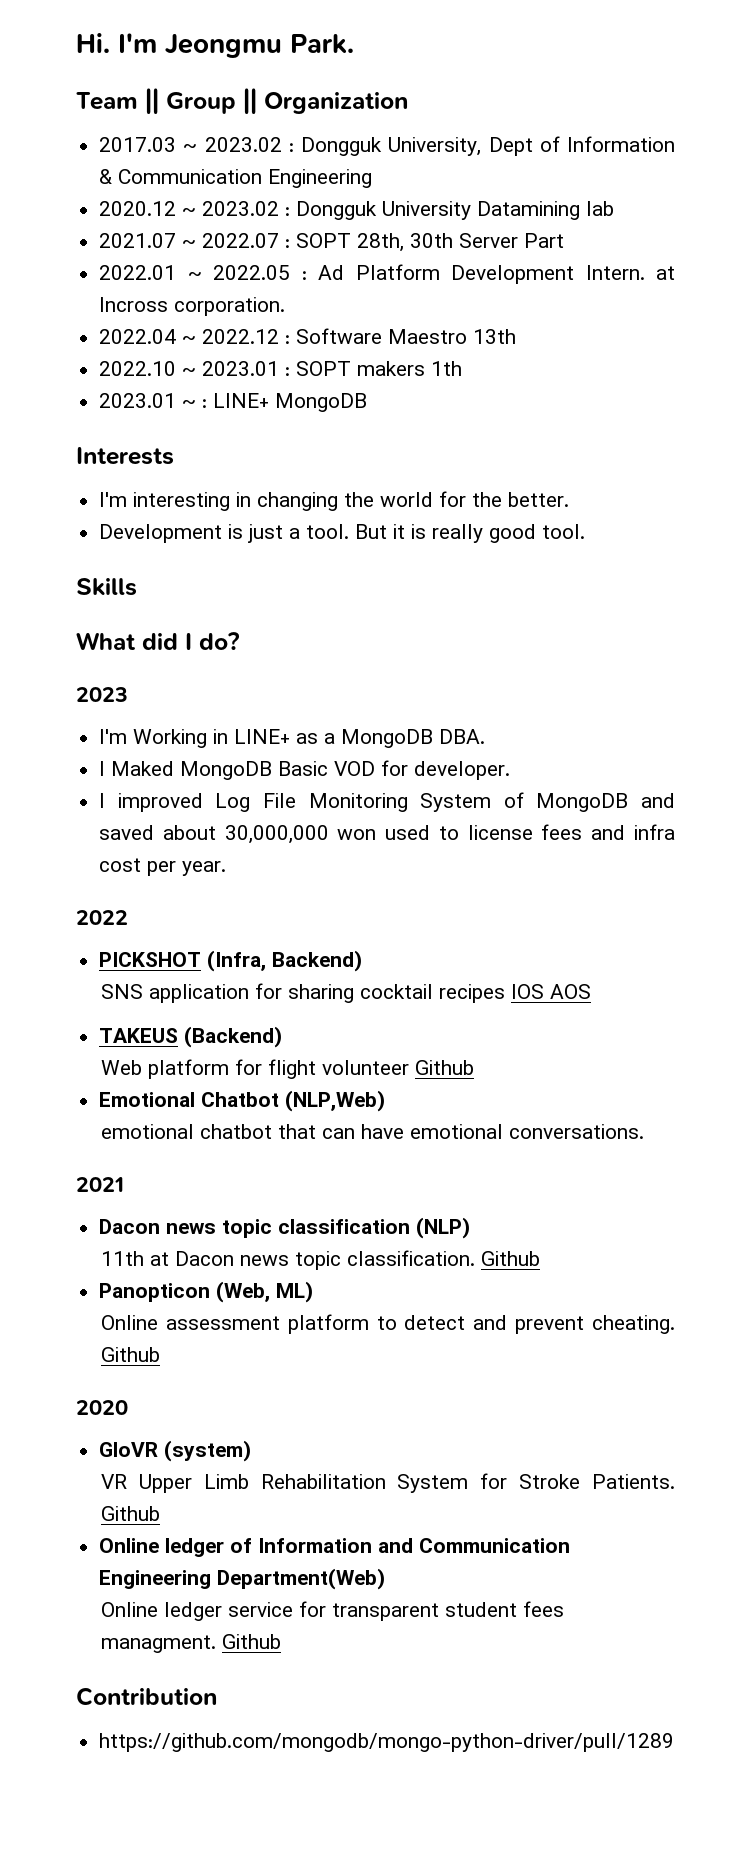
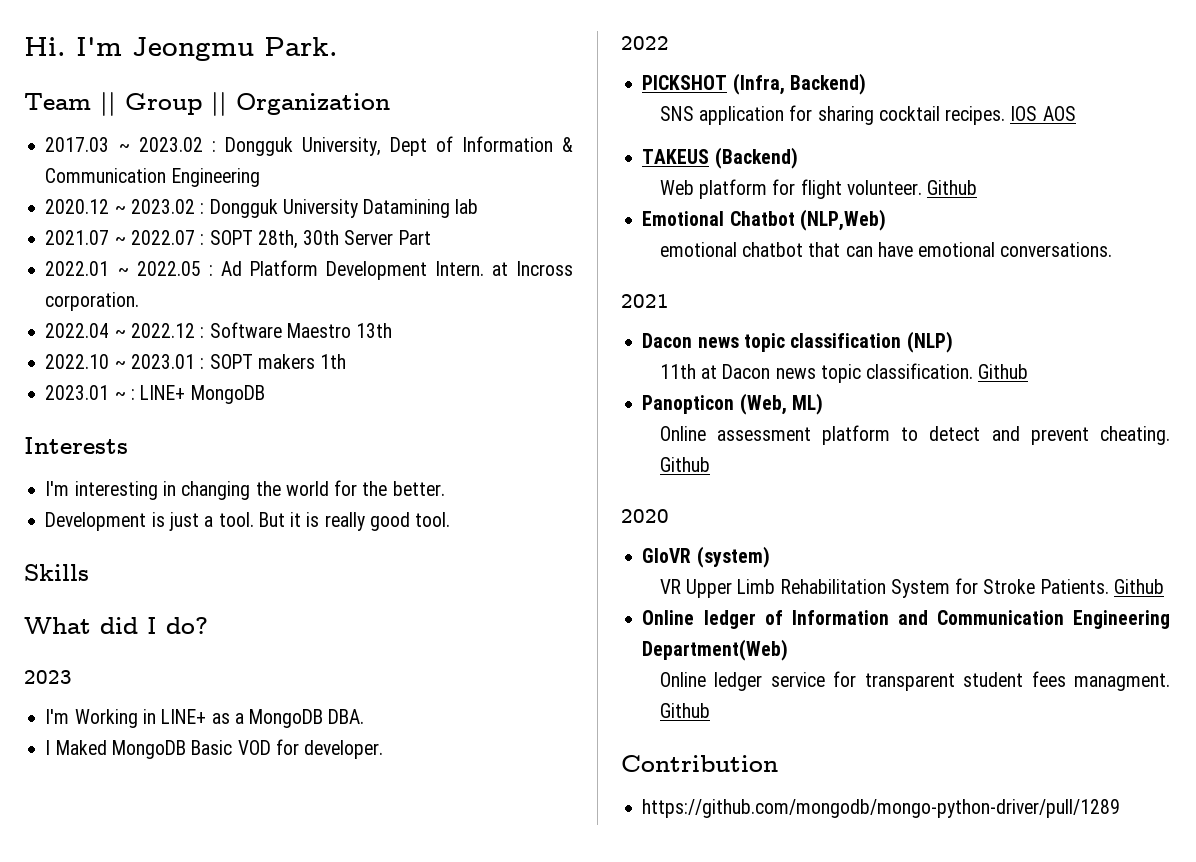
- I improved Log File Monitoring System of MongoDB and saved about 30,000,000 won used to license fees and infra cost per year.
- SNS application for sharing cocktail recipes IOS AOS
+ SNS application for sharing cocktail recipes. IOS AOS
- Web platform for flight volunteer Github
+ Web platform for flight volunteer. Github

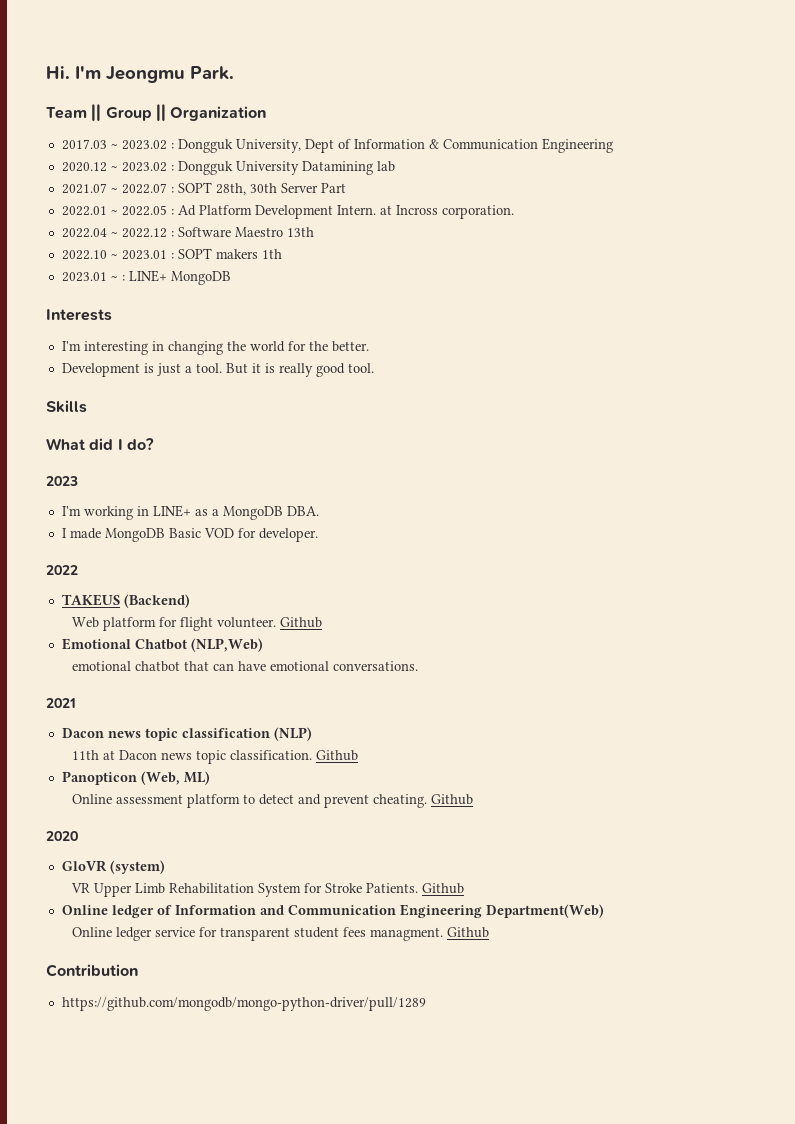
- I'm Working in LINE+ as a MongoDB DBA.
+ I'm working in LINE+ as a MongoDB DBA.
- I Maked MongoDB Basic VOD for developer.
+ I made MongoDB Basic VOD for developer.
- PICKSHOT (Infra, Backend)
- SNS application for sharing cocktail recipes. IOS AOS

